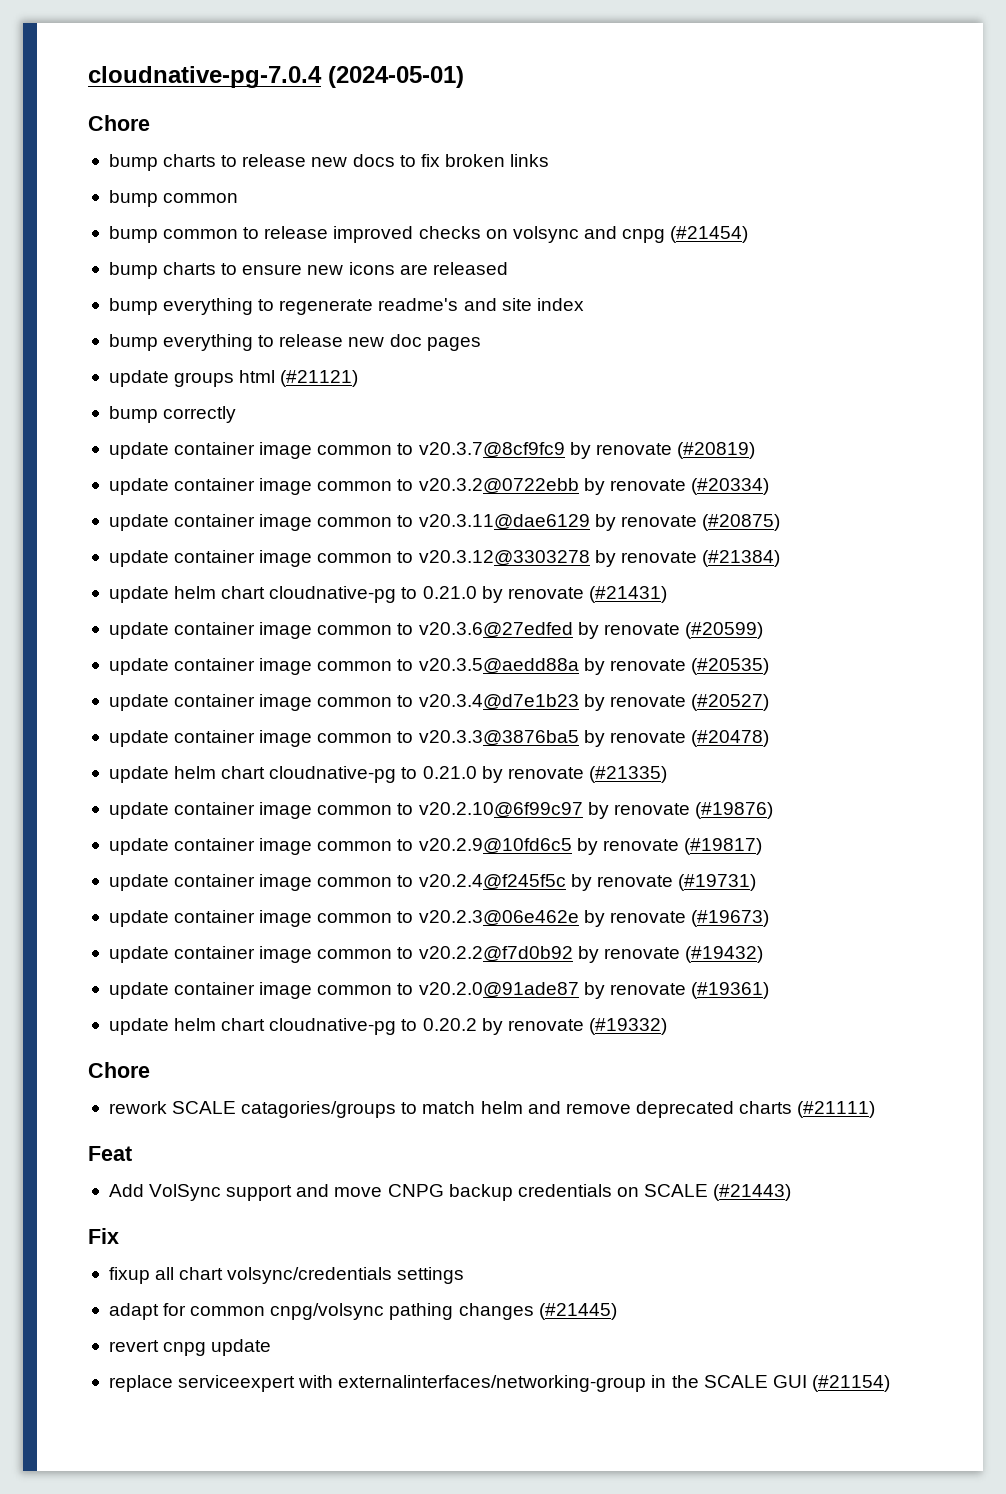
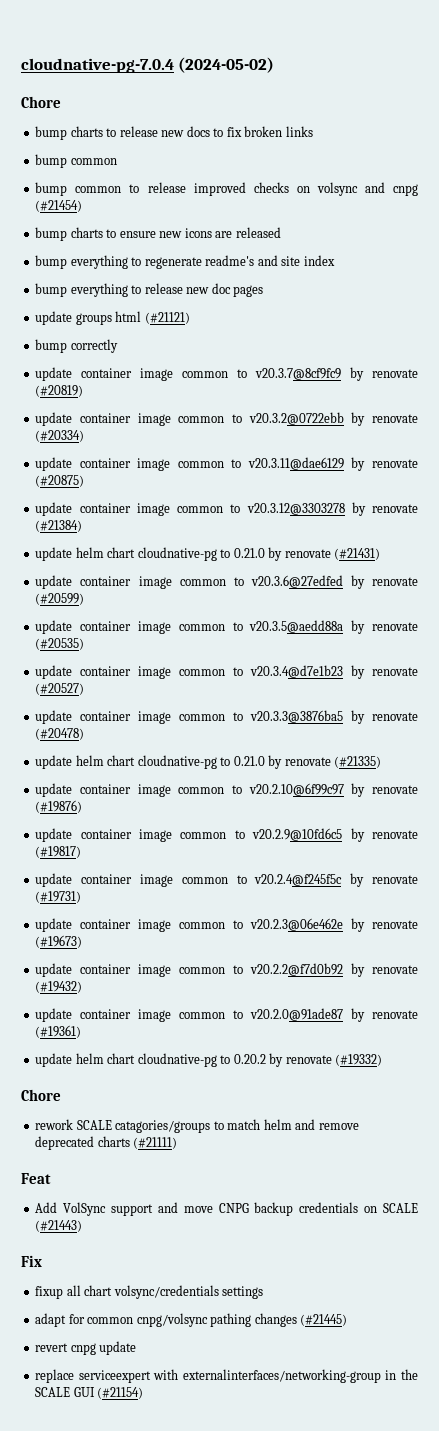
- cloudnative-pg-7.0.4 (2024-05-01)
+ cloudnative-pg-7.0.4 (2024-05-02)

